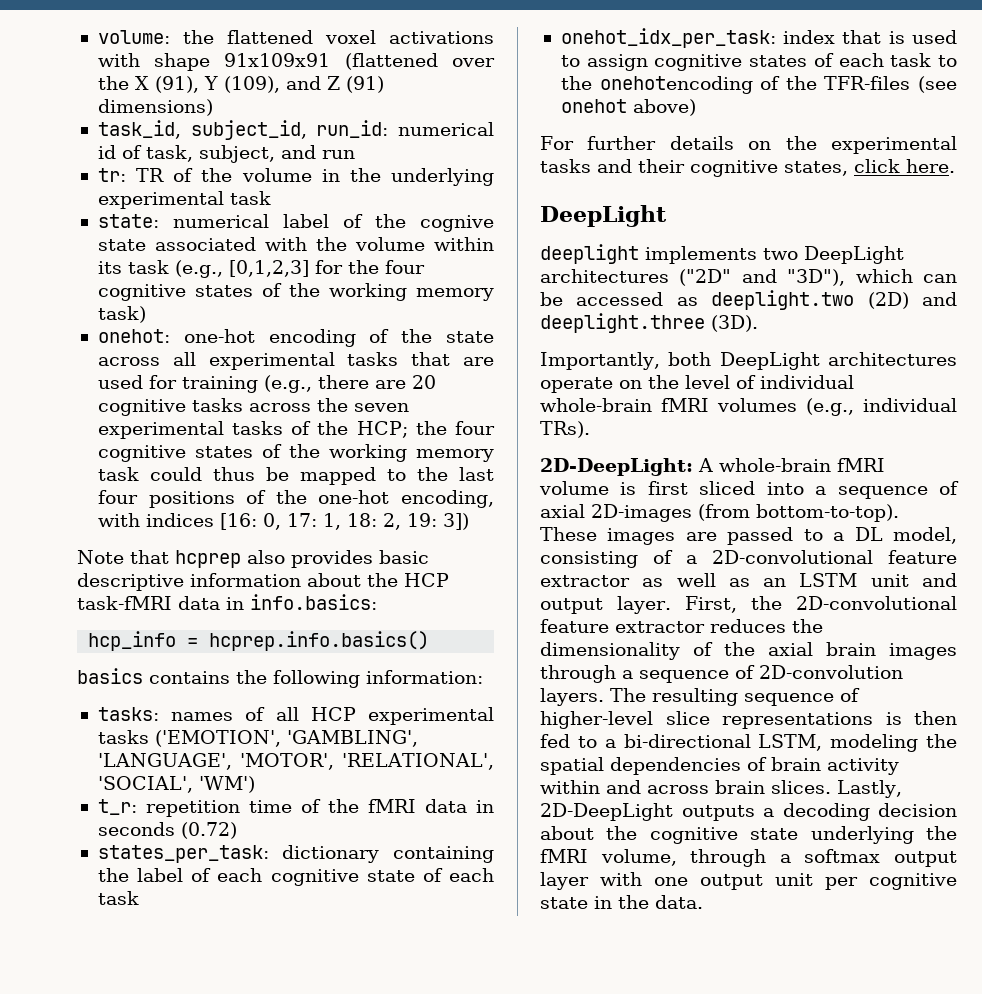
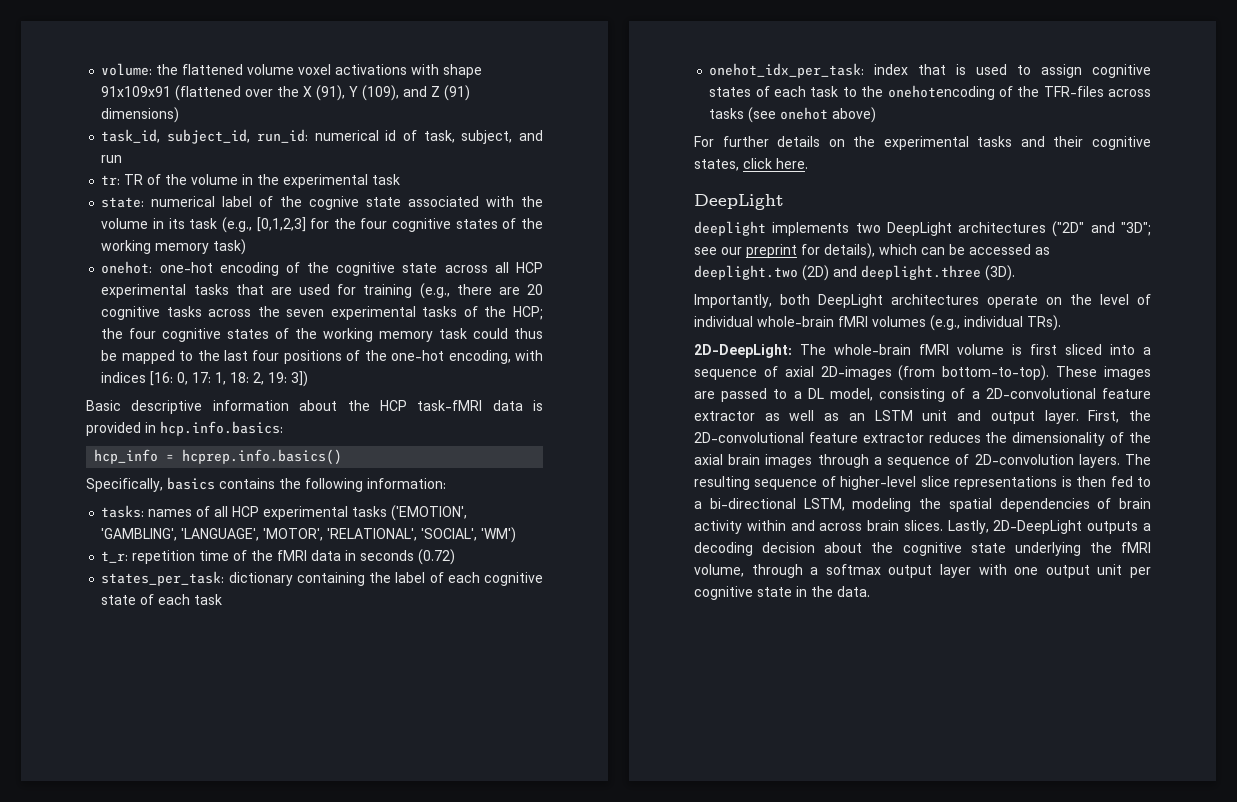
- volume: the flattened voxel activations with shape 91x109x91 (flattened over the X (91), Y (109), and Z (91) dimensions)
+ volume: the flattened volume voxel activations with shape 91x109x91 (flattened over the X (91), Y (109), and Z (91) dimensions)
- tr: TR of the volume in the underlying experimental task
+ tr: TR of the volume in the experimental task
- state: numerical label of the cognive state associated with the volume within its task (e.g., [0,1,2,3] for the four cognitive states of the working memory task)
+ state: numerical label of the cognive state associated with the volume in its task (e.g., [0,1,2,3] for the four cognitive states of the working memory task)
- one-hot encoding of the state across all experimental tasks that are used for training (e.g., there are 20 cognitive tasks across the seven experimental tasks of the HCP;
+ one-hot encoding of the cognitive state across all HCP experimental tasks that are used for training (e.g., there are 20 cognitive tasks across the seven experimental tasks of the HCP;
- Note that hcprep also provides basic descriptive information about the HCP task-fMRI data in info.basics:
+ Basic descriptive information about the HCP task-fMRI data is provided in hcp.info.basics:
- basics contains the following information:
+ Specifically, basics contains the following information:
- onehot_idx_per_task: index that is used to assign cognitive states of each task to the onehotencoding of the TFR-files (see onehot above)
+ onehot_idx_per_task: index that is used to assign cognitive states of each task to the onehotencoding of the TFR-files across tasks (see onehot above)
- deeplight implements two DeepLight architectures ("2D" and "3D"), which can be accessed as deeplight.two (2D) and deeplight.three (3D).
+ deeplight implements two DeepLight architectures ("2D" and "3D"; see our preprint for details), which can be accessed as deeplight.two (2D) and deeplight.three (3D).
- 2D-DeepLight: A whole-brain fMRI volume is first sliced into a sequence of axial 2D-images (from bottom-to-top).
+ 2D-DeepLight: The whole-brain fMRI volume is first sliced into a sequence of axial 2D-images (from bottom-to-top).

